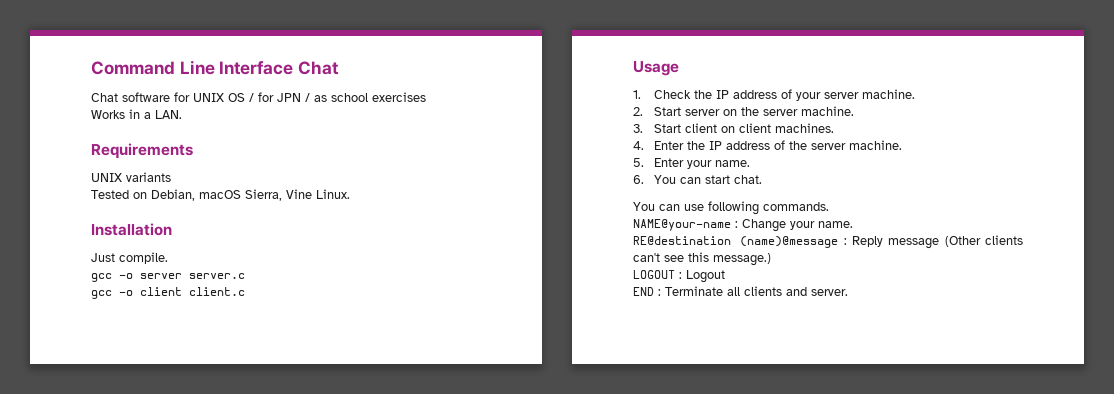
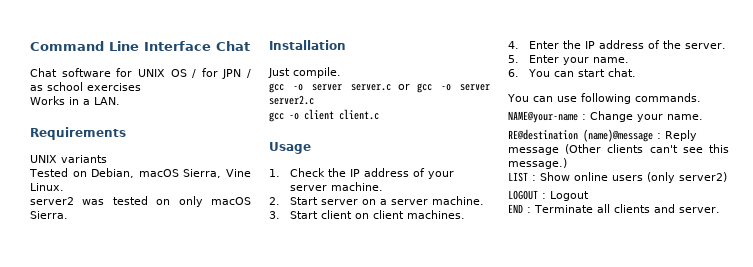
+ server2 was tested on only macOS Sierra.
- gcc -o server server.c
+ gcc -o server server.c or gcc -o server server2.c
- 2. Start server on the server machine.
+ 2. Start server on a server machine.
- 4. Enter the IP address of the server machine.
+ 4. Enter the IP address of the server.
+ LIST : Show online users (only server2)

